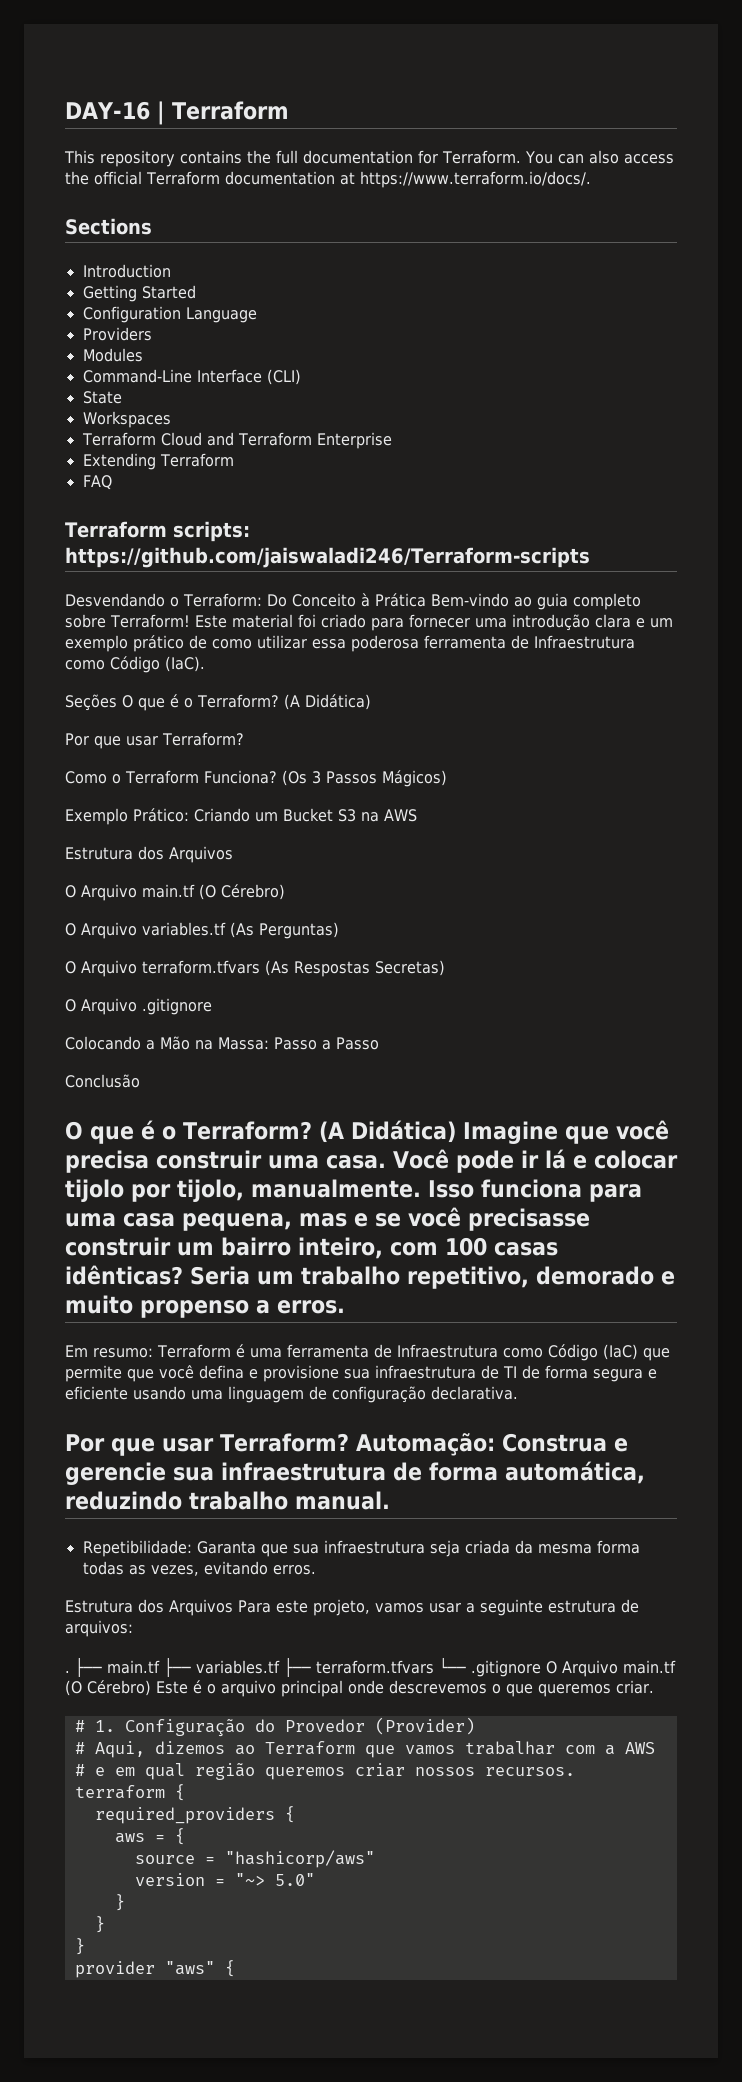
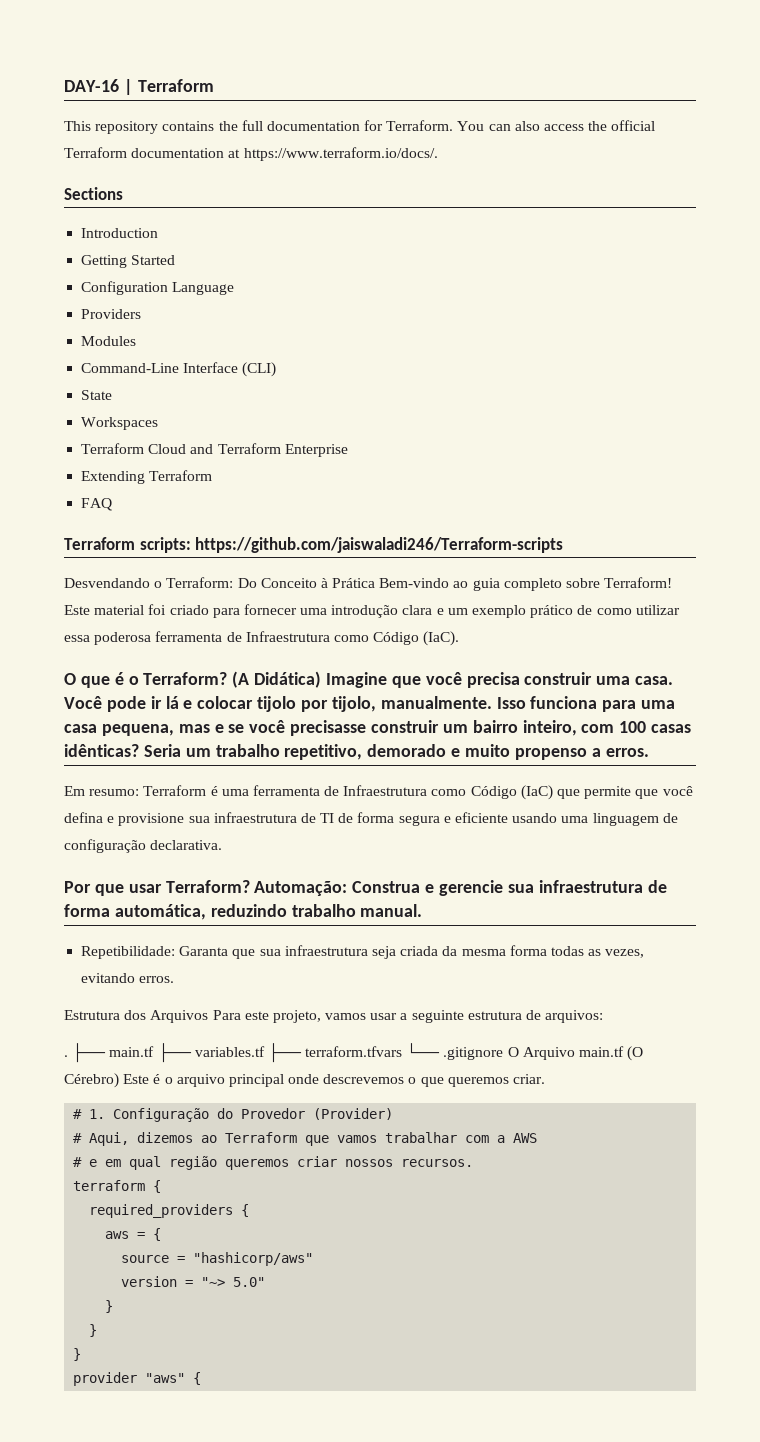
- Seções O que é o Terraform? (A Didática)
- Por que usar Terraform?
- Como o Terraform Funciona? (Os 3 Passos Mágicos)
- Exemplo Prático: Criando um Bucket S3 na AWS
- Estrutura dos Arquivos
- O Arquivo main.tf (O Cérebro)
- O Arquivo variables.tf (As Perguntas)
- O Arquivo terraform.tfvars (As Respostas Secretas)
- O Arquivo .gitignore
- Colocando a Mão na Massa: Passo a Passo
- Conclusão

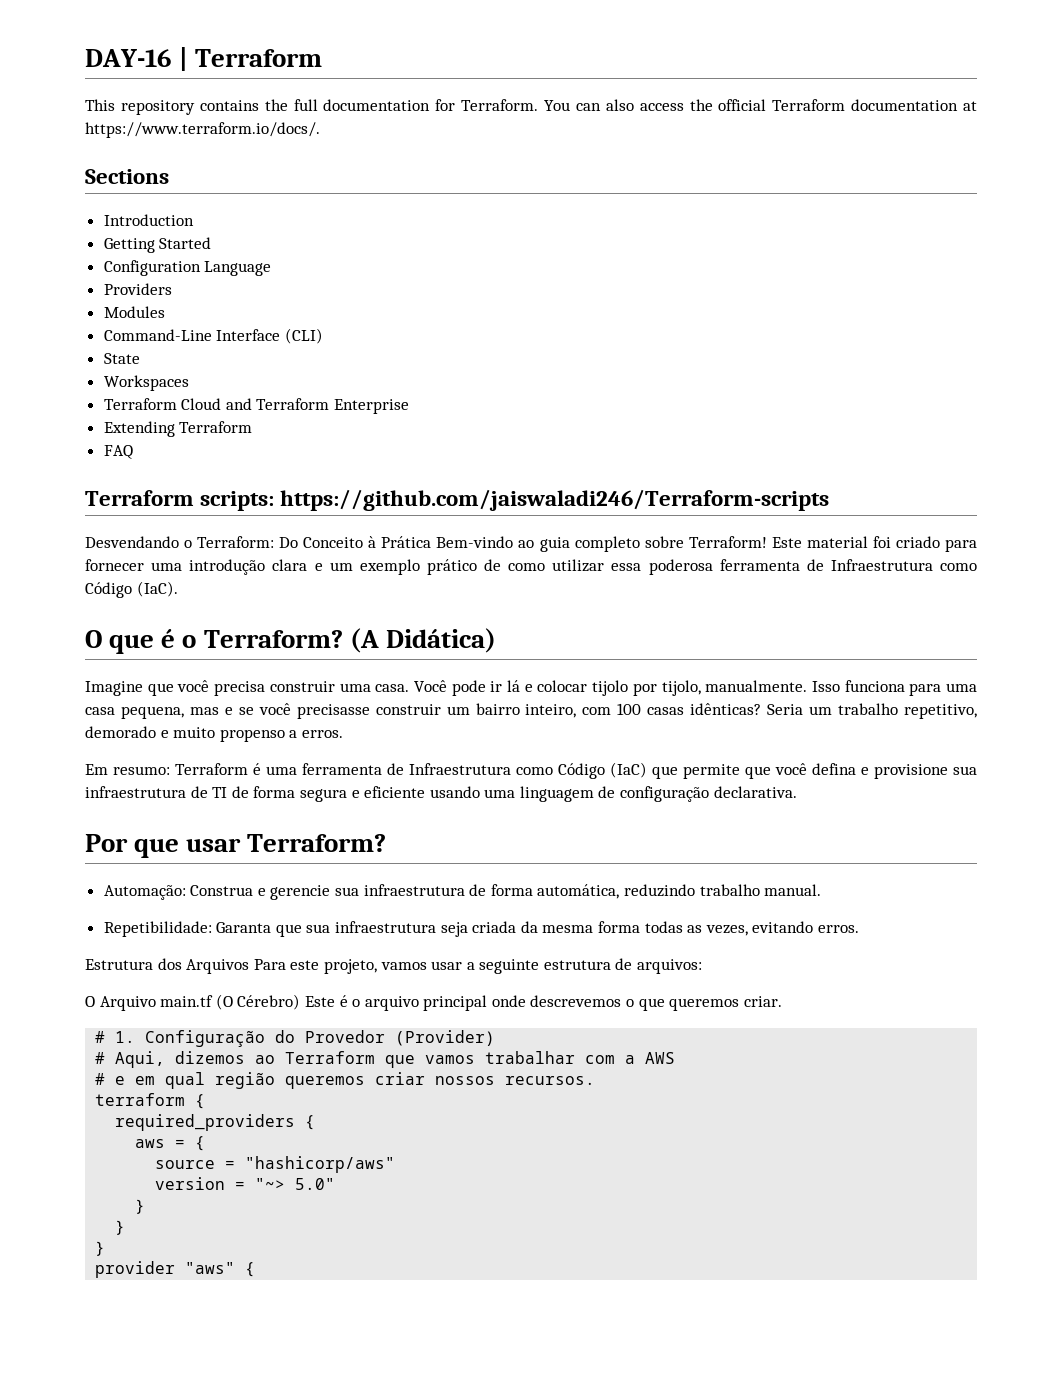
- (A Didática) Imagine que você precisa construir uma casa.
+ (A Didática)
+ Imagine que você precisa construir uma casa.
- Por que usar Terraform? Automação: Construa e gerencie sua infraestrutura de forma automática, reduzindo trabalho manual.
+ Por que usar Terraform?
+ Automação: Construa e gerencie sua infraestrutura de forma automática, reduzindo trabalho manual.
- . ├── main.tf ├── variables.tf ├── terraform.tfvars └── .gitignore O Arquivo main.tf (O Cérebro) Este é o arquivo principal onde descrevemos o que queremos criar.
+ O Arquivo main.tf (O Cérebro) Este é o arquivo principal onde descrevemos o que queremos criar.

